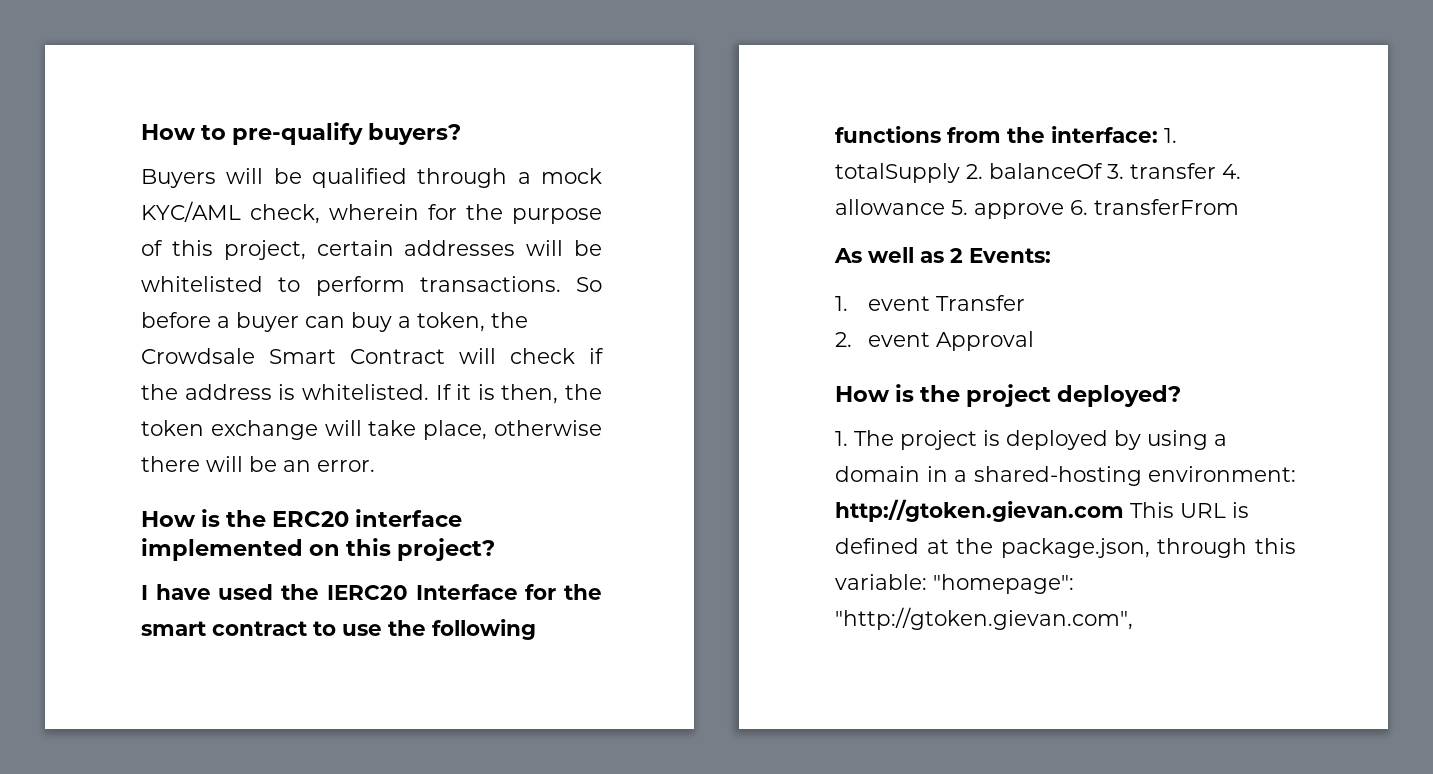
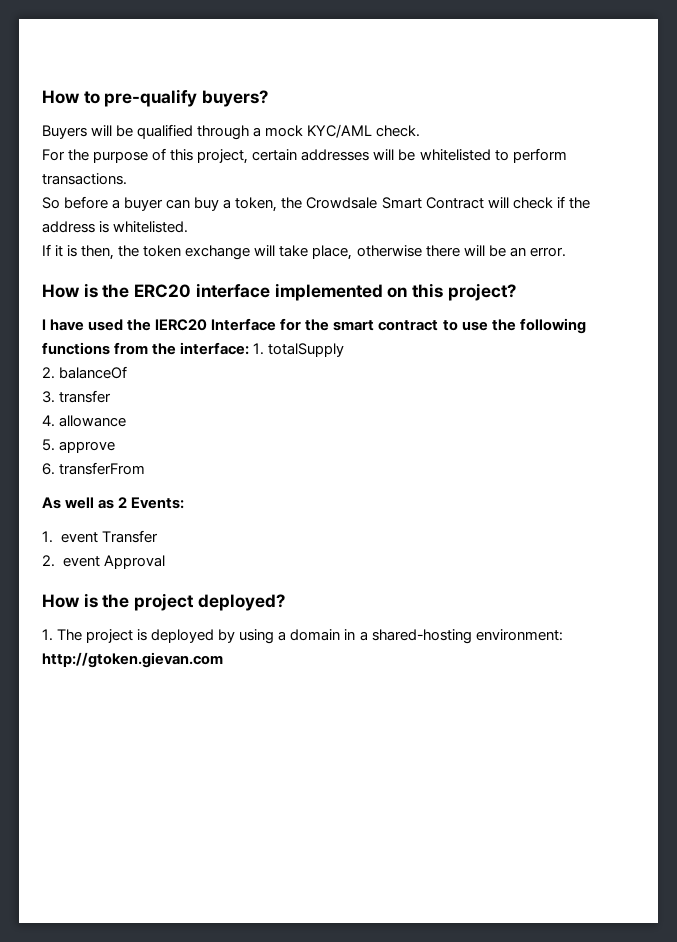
- Buyers will be qualified through a mock KYC/AML check, wherein for the purpose of this project, certain addresses will be whitelisted to perform transactions. So before a buyer can buy a token, the Crowdsale Smart Contract will check if the address is whitelisted. If it is then, the token exchange will take place, otherwise there will be an error.
+ Buyers will be qualified through a mock KYC/AML check.
+ For the purpose of this project, certain addresses will be whitelisted to perform transactions.
+ So before a buyer can buy a token, the Crowdsale Smart Contract will check if the address is whitelisted.
+ If it is then, the token exchange will take place, otherwise there will be an error.
- I have used the IERC20 Interface for the smart contract to use the following functions from the interface: 1. totalSupply 2. balanceOf 3. transfer 4. allowance 5. approve 6. transferFrom
+ I have used the IERC20 Interface for the smart contract to use the following functions from the interface: 1. totalSupply
+ 2. balanceOf
+ 3. transfer
+ 4. allowance
+ 5. approve
+ 6. transferFrom
- 1. The project is deployed by using a domain in a shared-hosting environment: http://gtoken.gievan.com This URL is defined at the package.json, through this variable: "homepage": "http://gtoken.gievan.com",
+ 1. The project is deployed by using a domain in a shared-hosting environment: http://gtoken.gievan.com

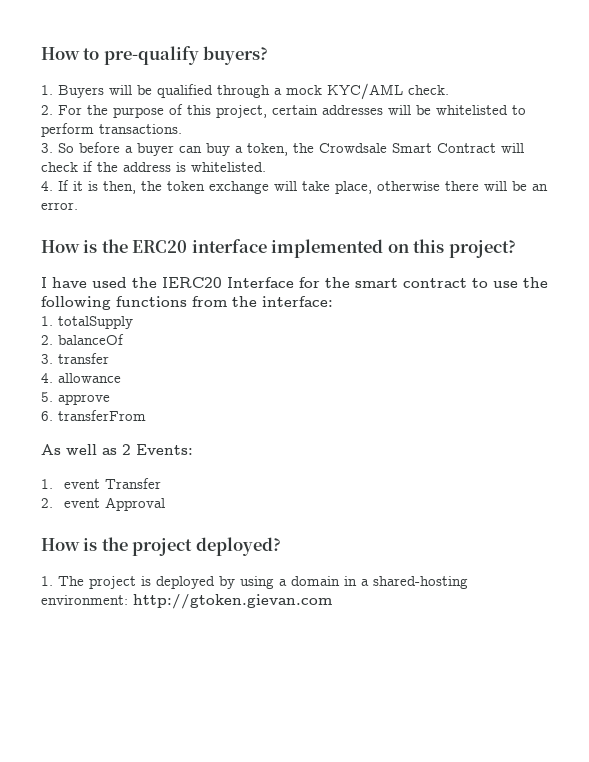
- Buyers will be qualified through a mock KYC/AML check.
+ 1. Buyers will be qualified through a mock KYC/AML check.
- For the purpose of this project, certain addresses will be whitelisted to perform transactions.
+ 2. For the purpose of this project, certain addresses will be whitelisted to perform transactions.
- So before a buyer can buy a token, the Crowdsale Smart Contract will check if the address is whitelisted.
+ 3. So before a buyer can buy a token, the Crowdsale Smart Contract will check if the address is whitelisted.
- If it is then, the token exchange will take place, otherwise there will be an error.
+ 4. If it is then, the token exchange will take place, otherwise there will be an error.
- I have used the IERC20 Interface for the smart contract to use the following functions from the interface: 1. totalSupply
+ I have used the IERC20 Interface for the smart contract to use the following functions from the interface:
+ 1. totalSupply

